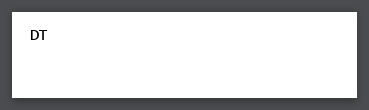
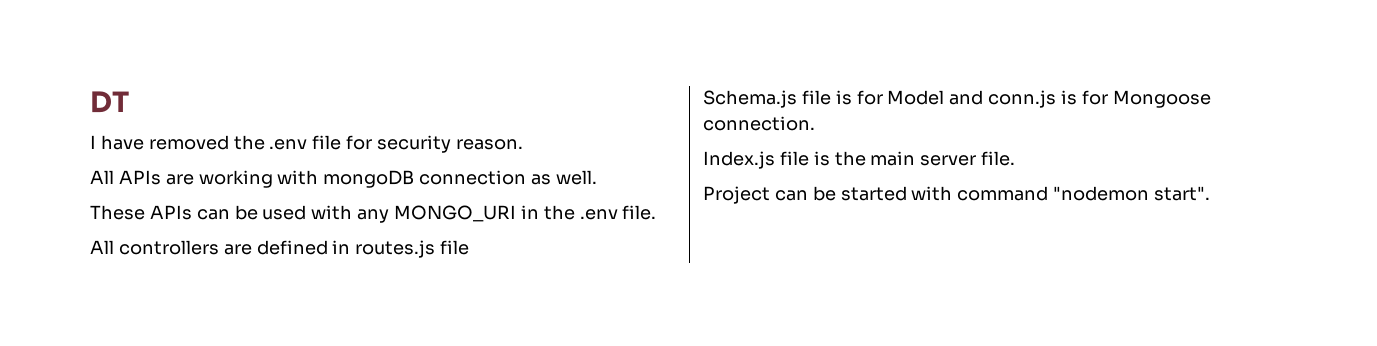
+ I have removed the .env file for security reason.
+ All APIs are working with mongoDB connection as well.
+ These APIs can be used with any MONGO_URI in the .env file.
+ All controllers are defined in routes.js file
+ Schema.js file is for Model and conn.js is for Mongoose connection.
+ Index.js file is the main server file.
+ Project can be started with command "nodemon start".

